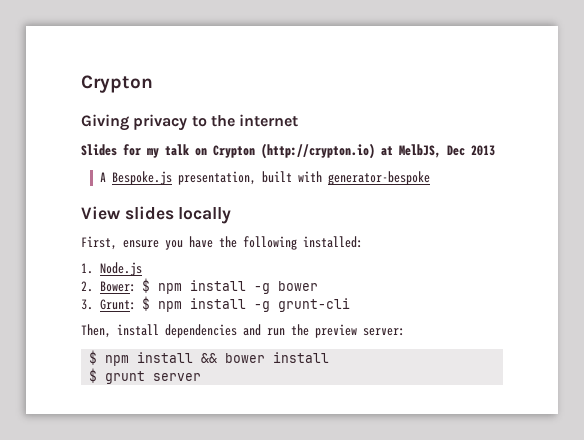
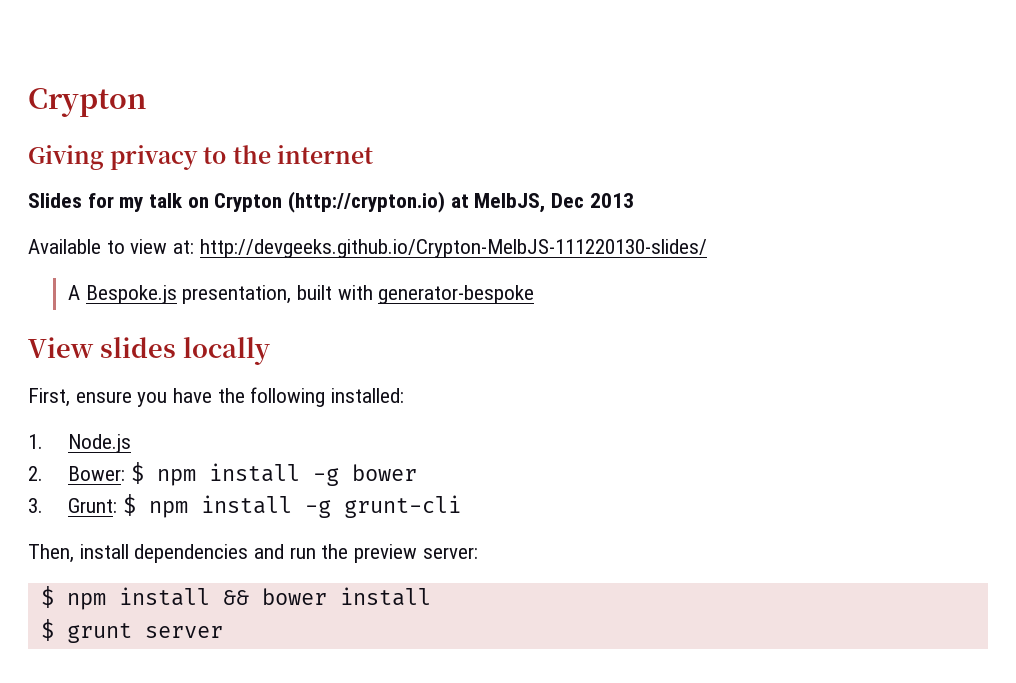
+ Available to view at: http://devgeeks.github.io/Crypton-MelbJS-111220130-slides/

